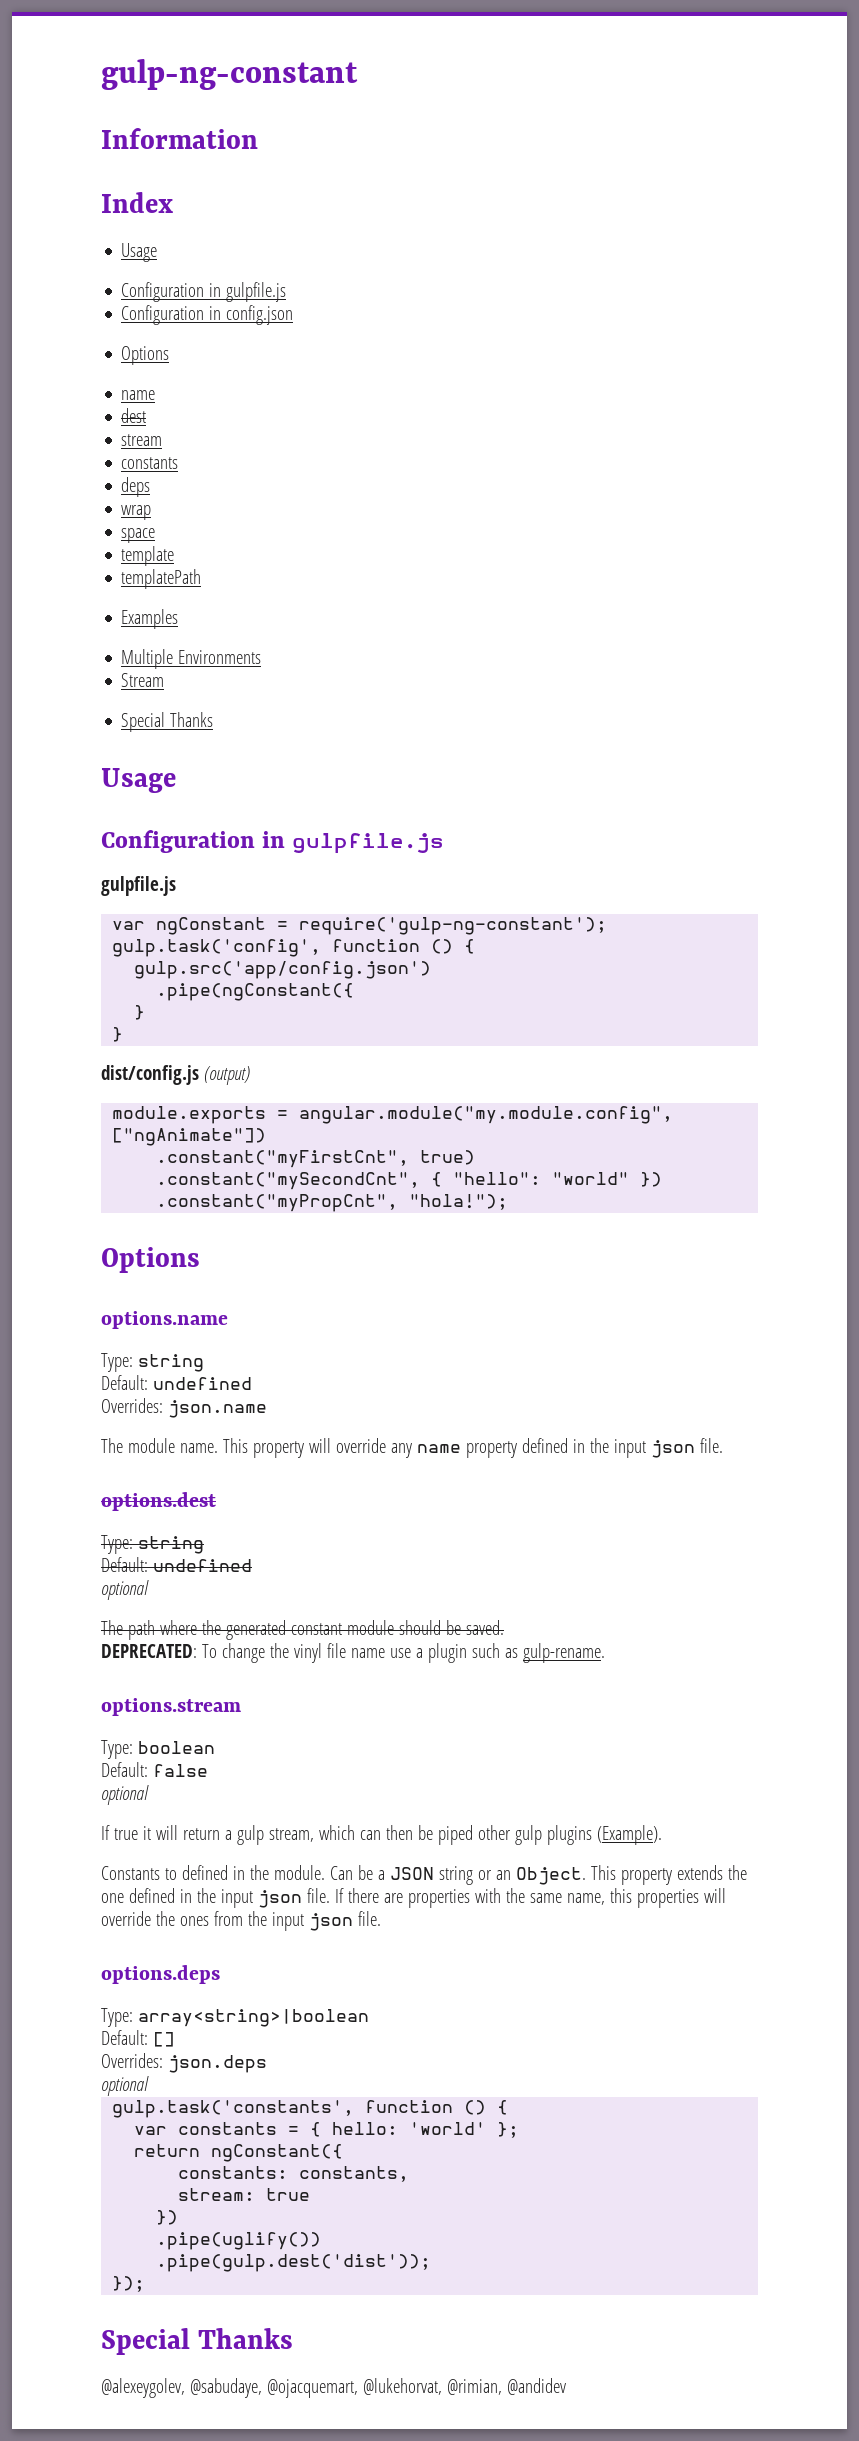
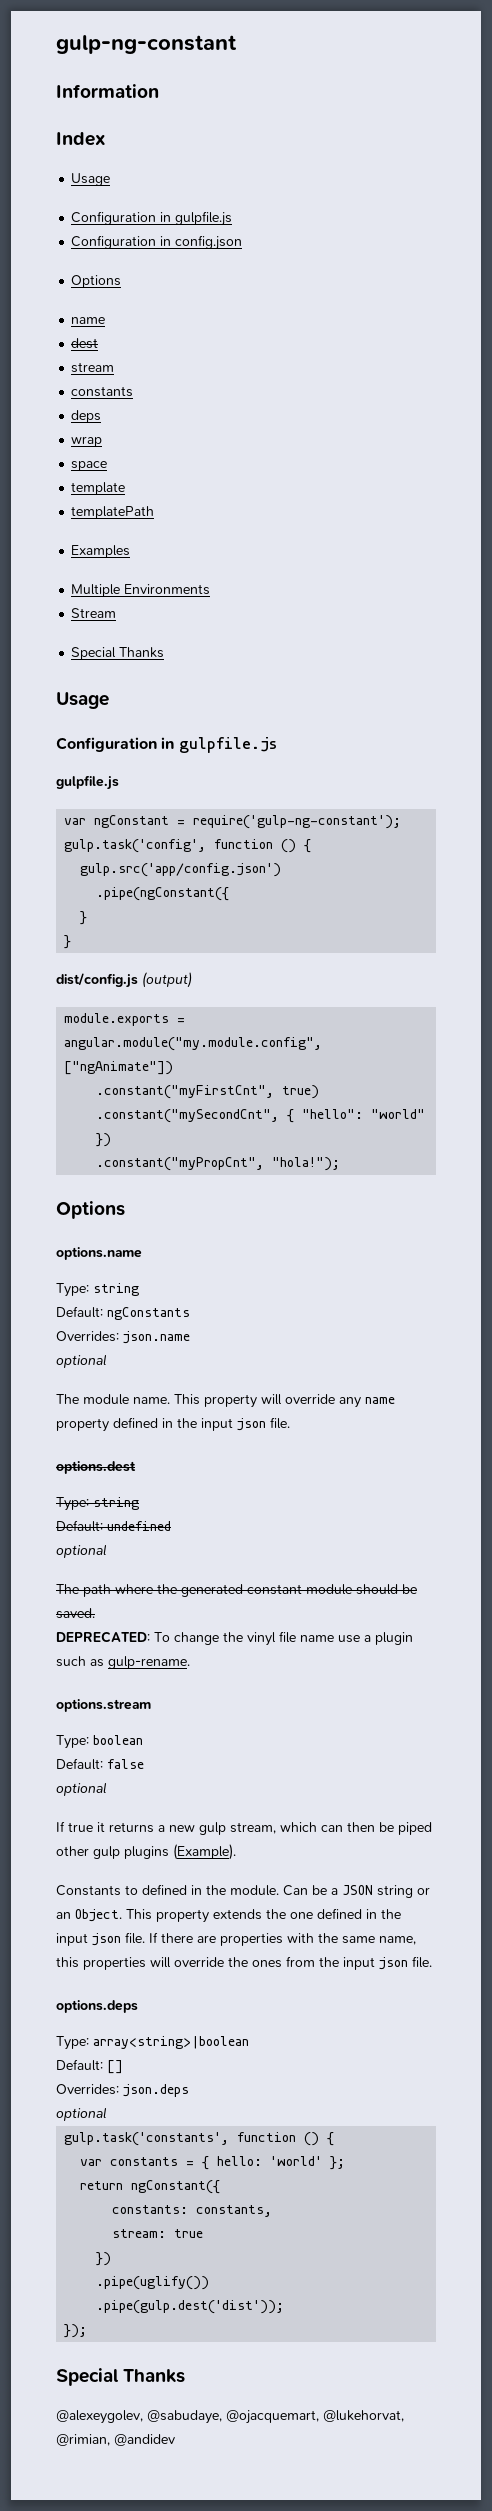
  options.name
  Type: string
- Default: undefined
+ Default: ngConstants
  Overrides: json.name
+ optional
- If true it will return a gulp stream, which can then be piped other gulp plugins (Example).
+ If true it returns a new gulp stream, which can then be piped other gulp plugins (Example).

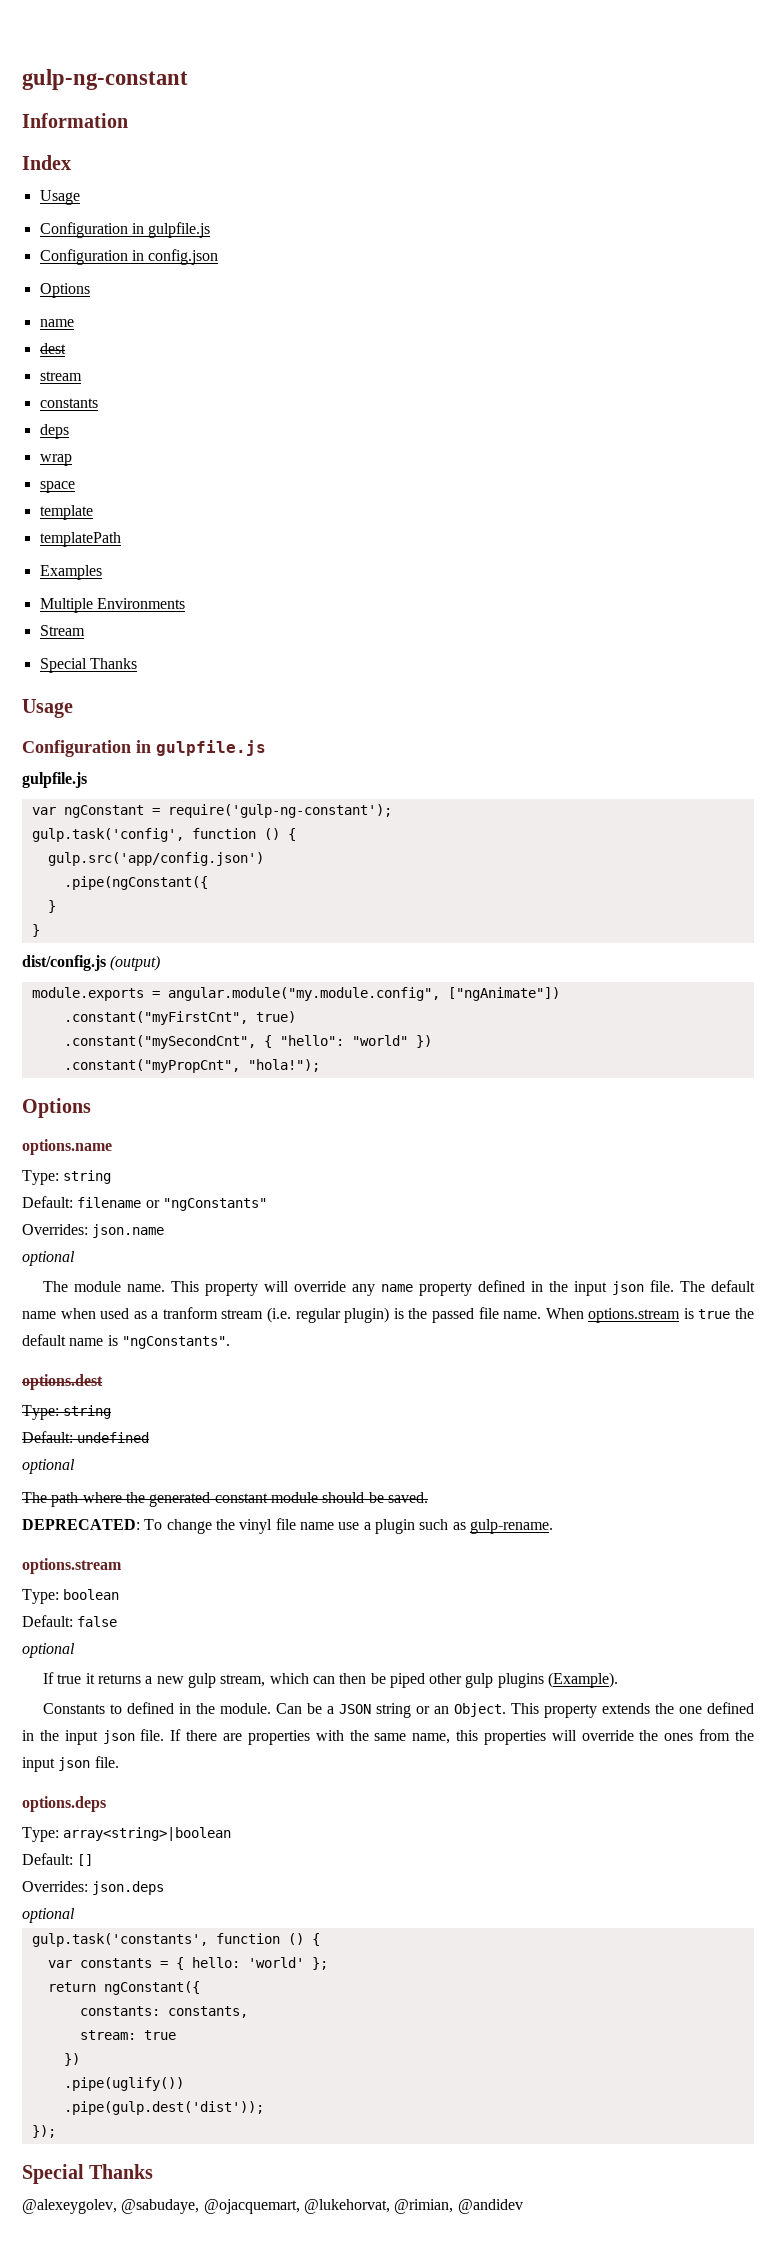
- Default: ngConstants
+ Default: filename or "ngConstants"
+ The default name when used as a tranform stream (i.e. regular plugin) is the passed file name. When options.stream is true the default name is "ngConstants".

